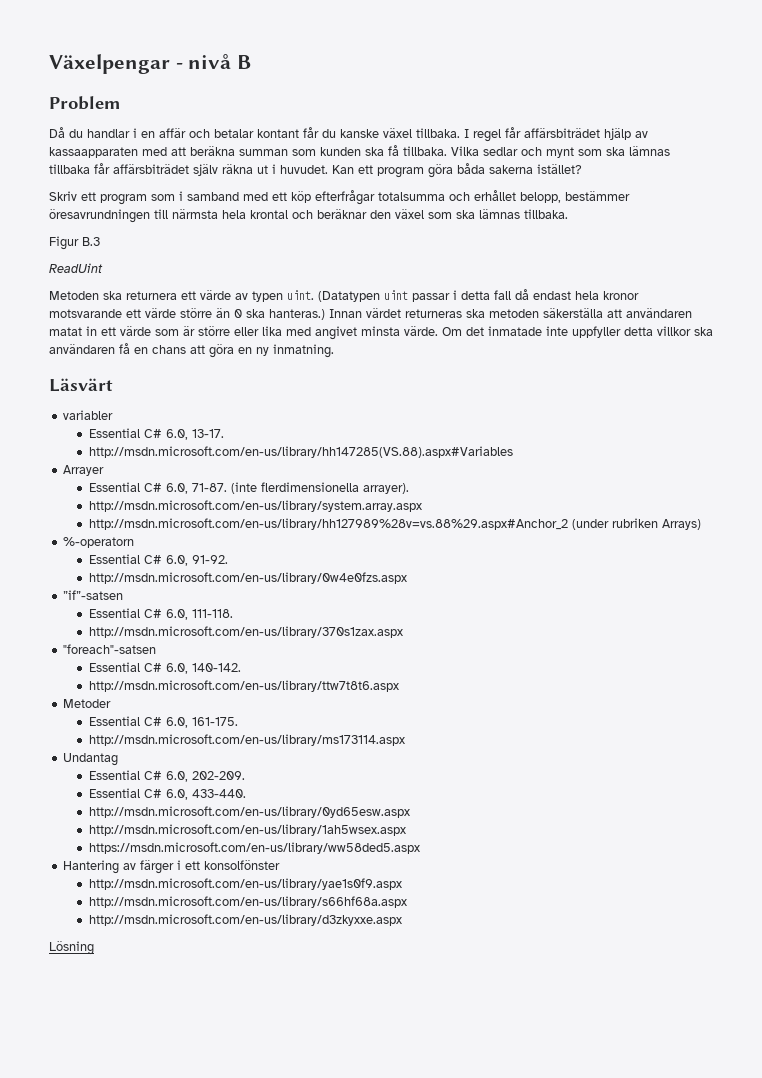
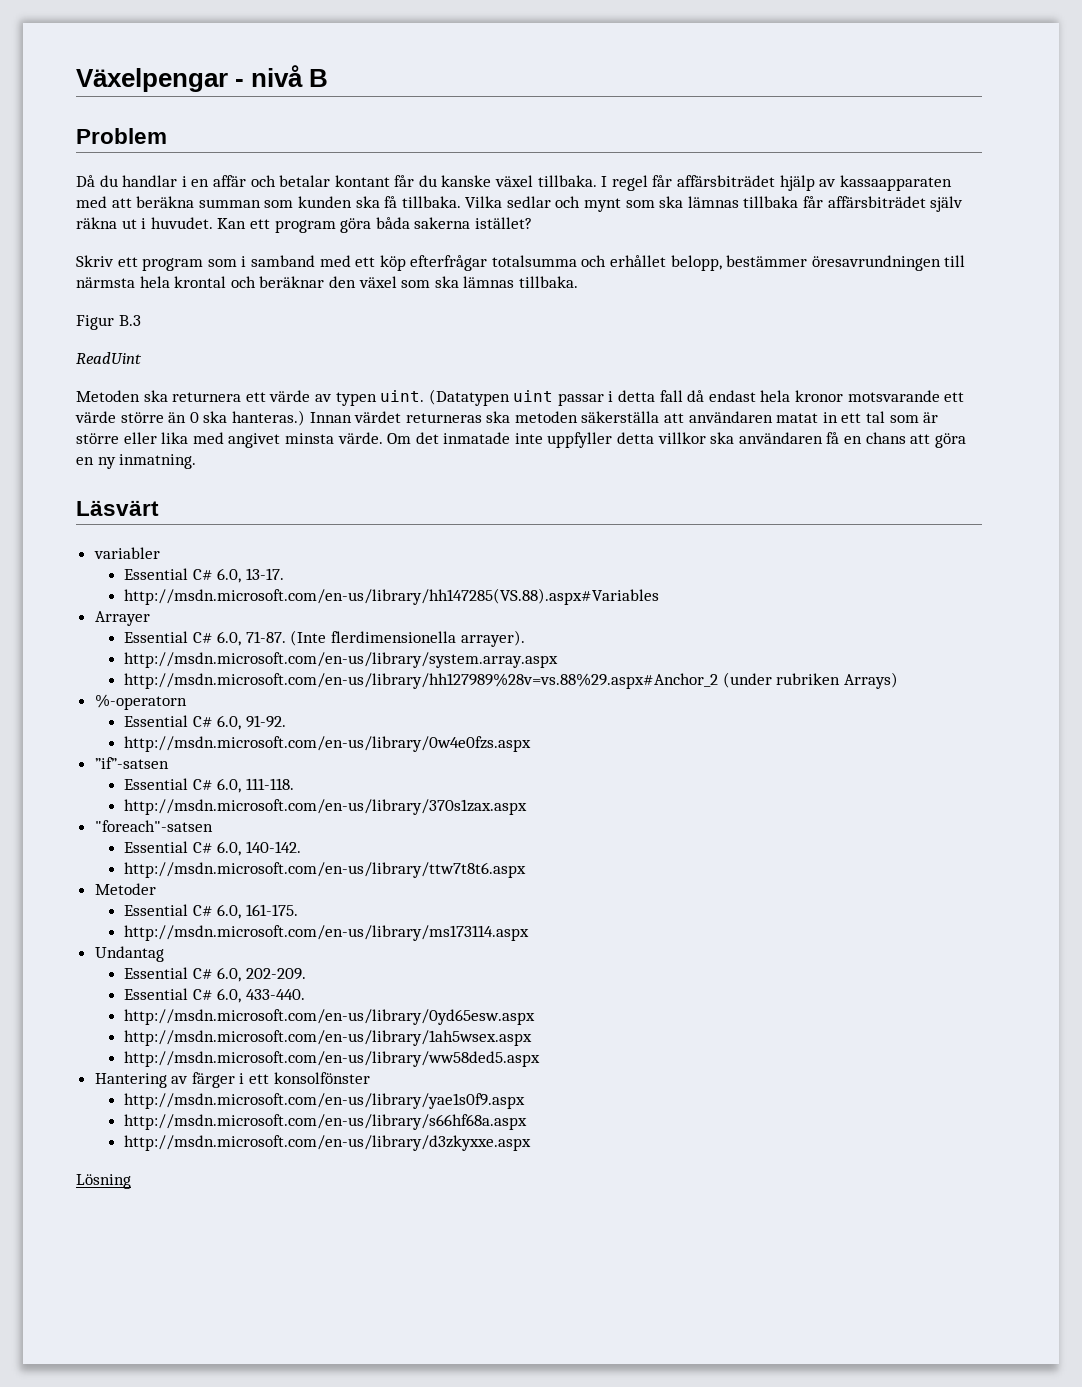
- Innan värdet returneras ska metoden säkerställa att användaren matat in ett värde som är större eller lika med angivet minsta värde.
+ Innan värdet returneras ska metoden säkerställa att användaren matat in ett tal som är större eller lika med angivet minsta värde.
- (inte flerdimensionella arrayer).
+ (Inte flerdimensionella arrayer).
- https://msdn.microsoft.com/en-us/library/ww58ded5.aspx
+ http://msdn.microsoft.com/en-us/library/ww58ded5.aspx

